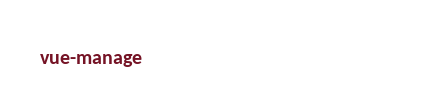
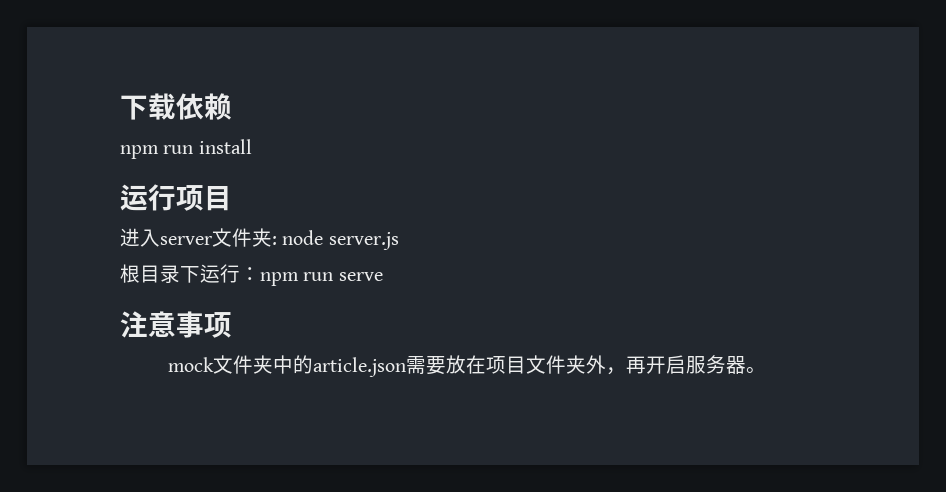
- vue-manage
+ 下载依赖
+ npm run install
+ 运行项目
+ 进入server文件夹: node server.js
+ 根目录下运行：npm run serve
+ 注意事项
+ mock文件夹中的article.json需要放在项目文件夹外，再开启服务器。

